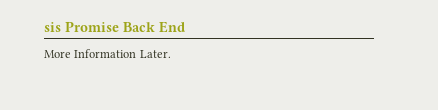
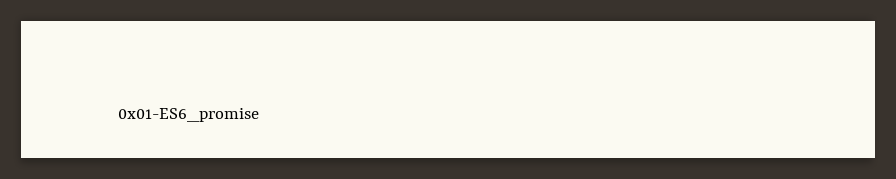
- sis Promise Back End
- More Information Later.
+ 0x01-ES6_promise

